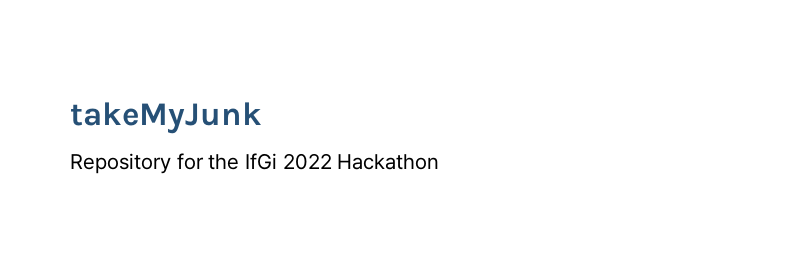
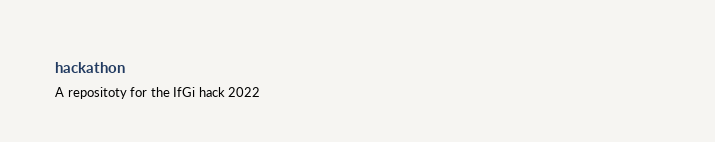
- takeMyJunk
- Repository for the IfGi 2022 Hackathon
+ hackathon
+ A repositoty for the IfGi hack 2022

